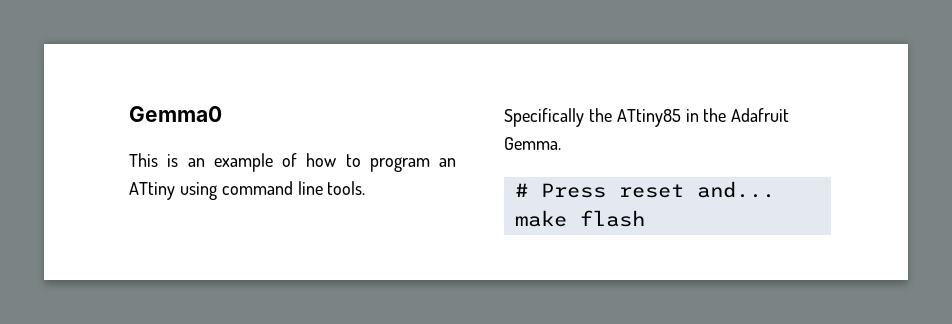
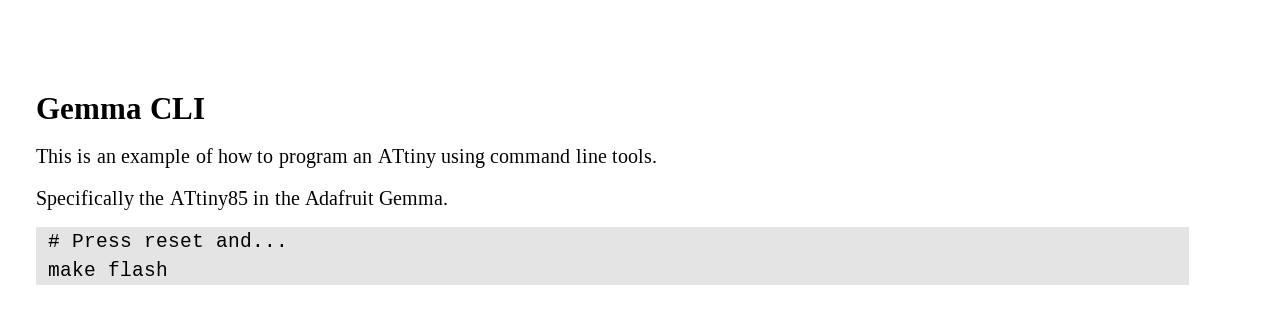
- Gemma0
+ Gemma CLI

